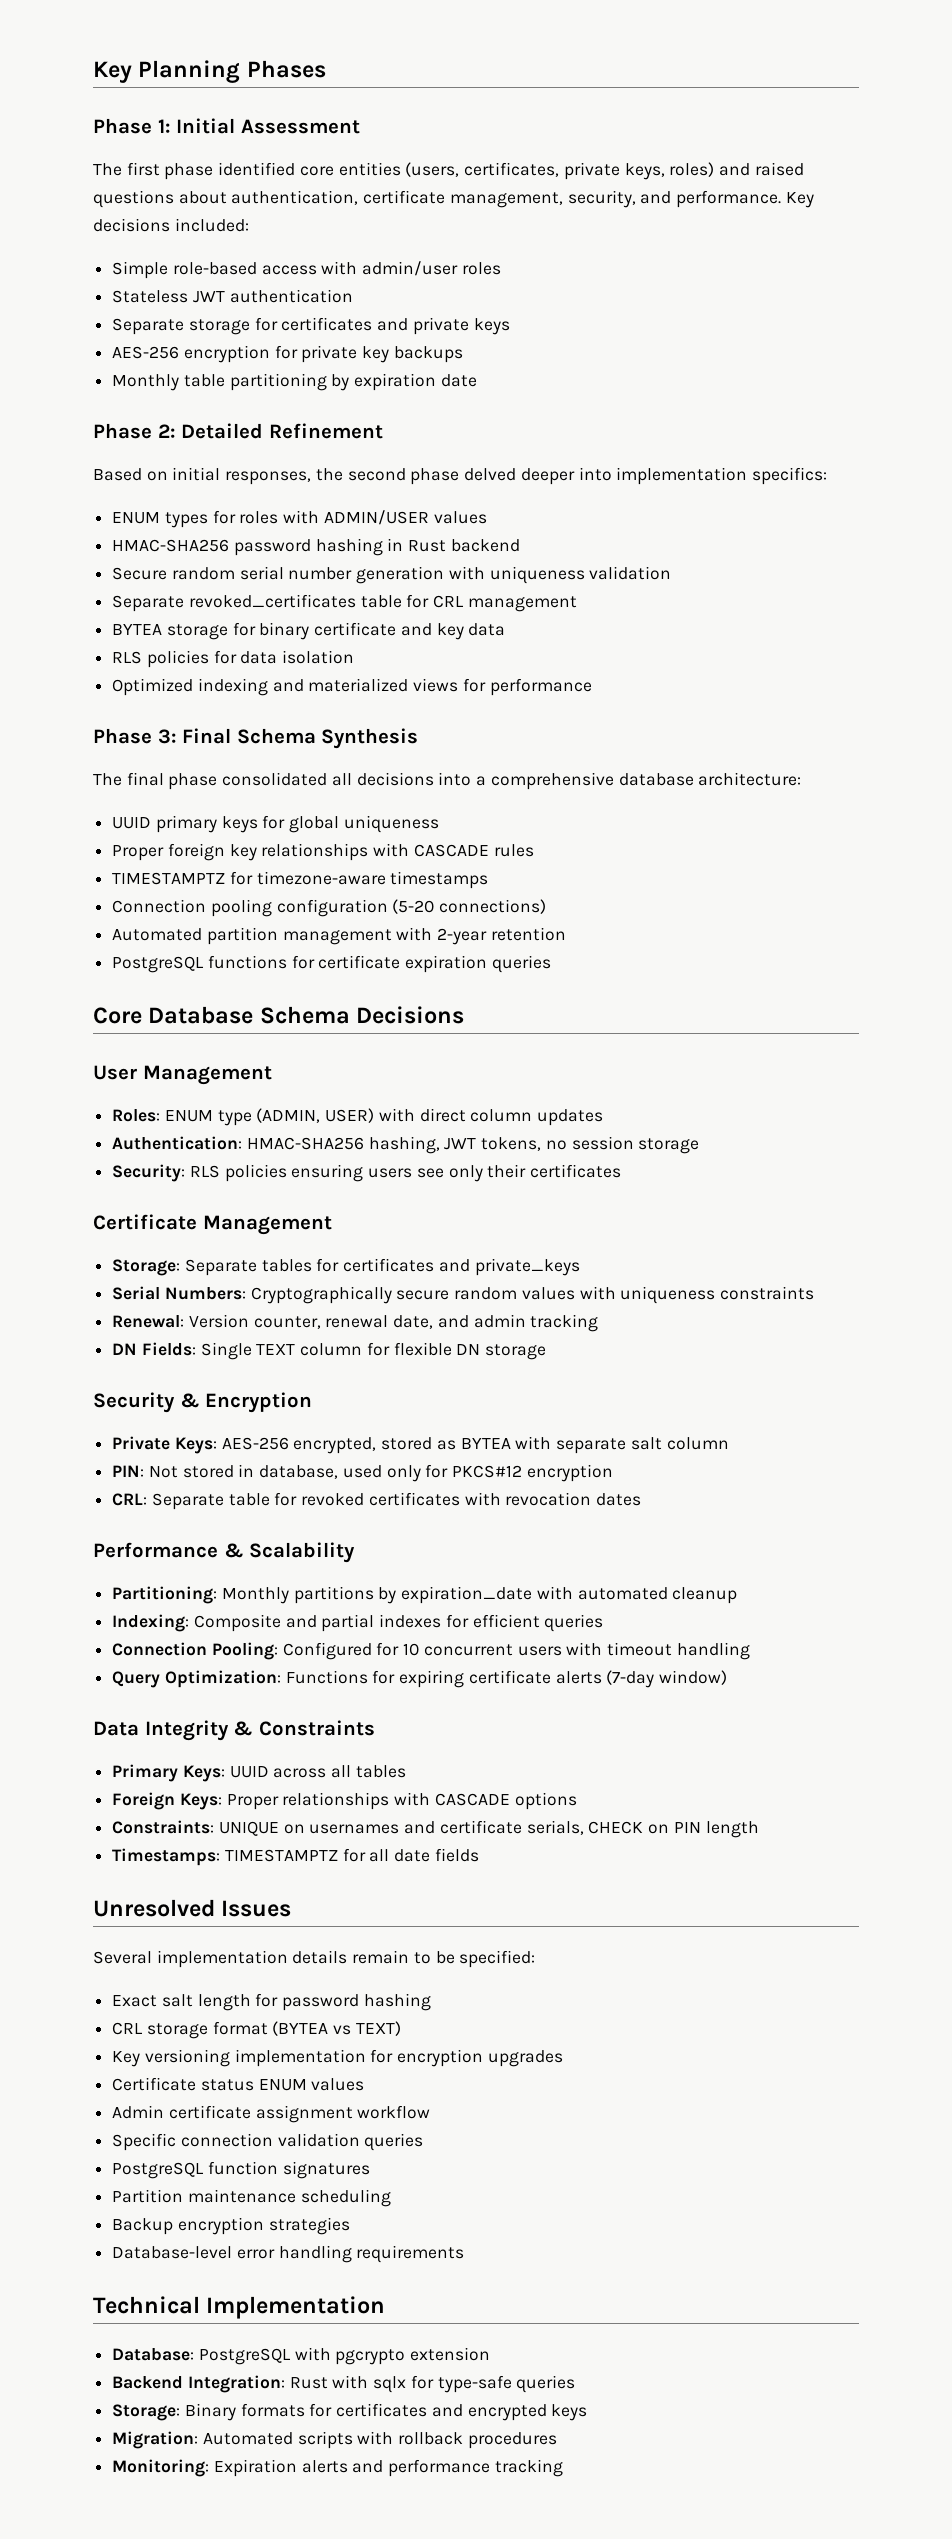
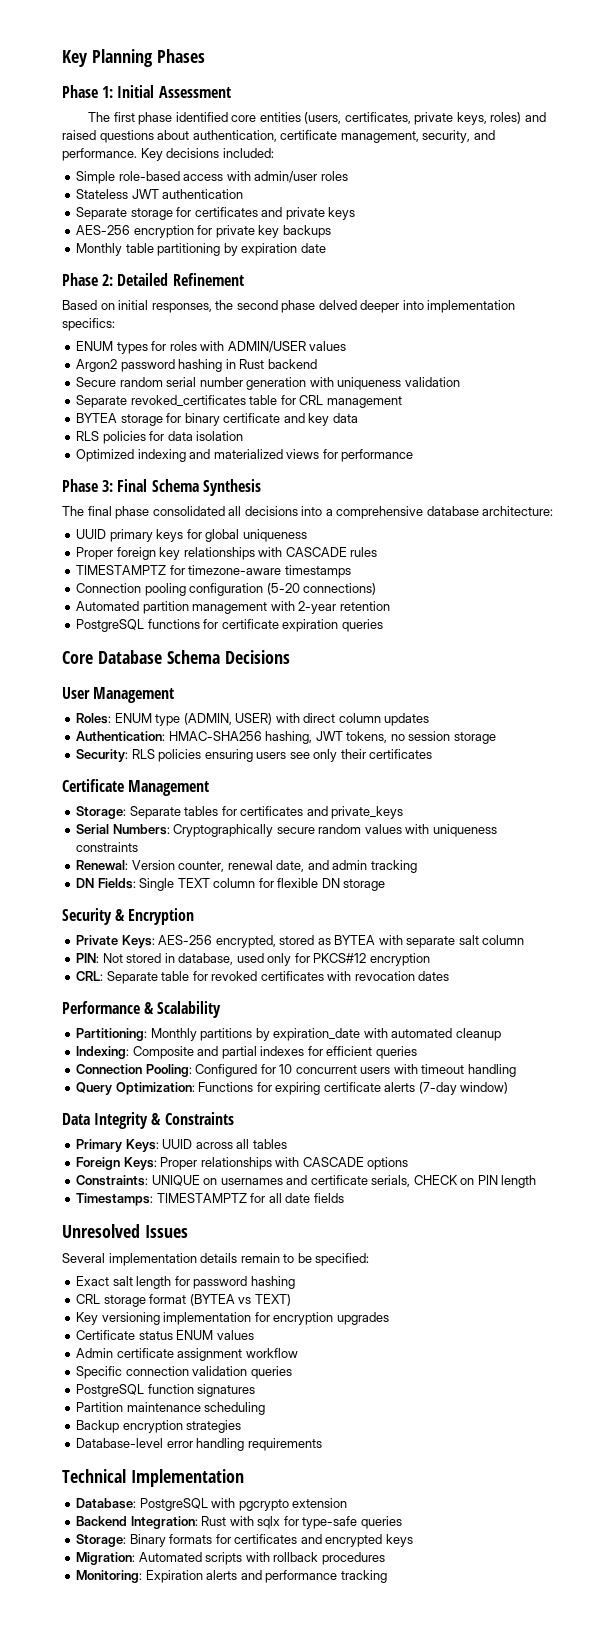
- HMAC-SHA256 password hashing in Rust backend
+ Argon2 password hashing in Rust backend

